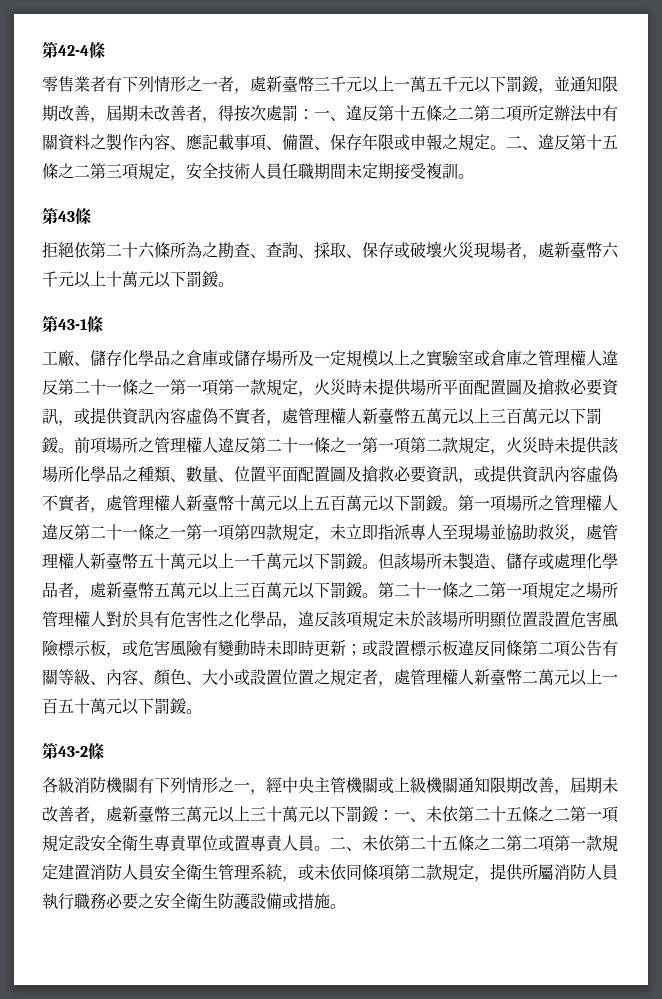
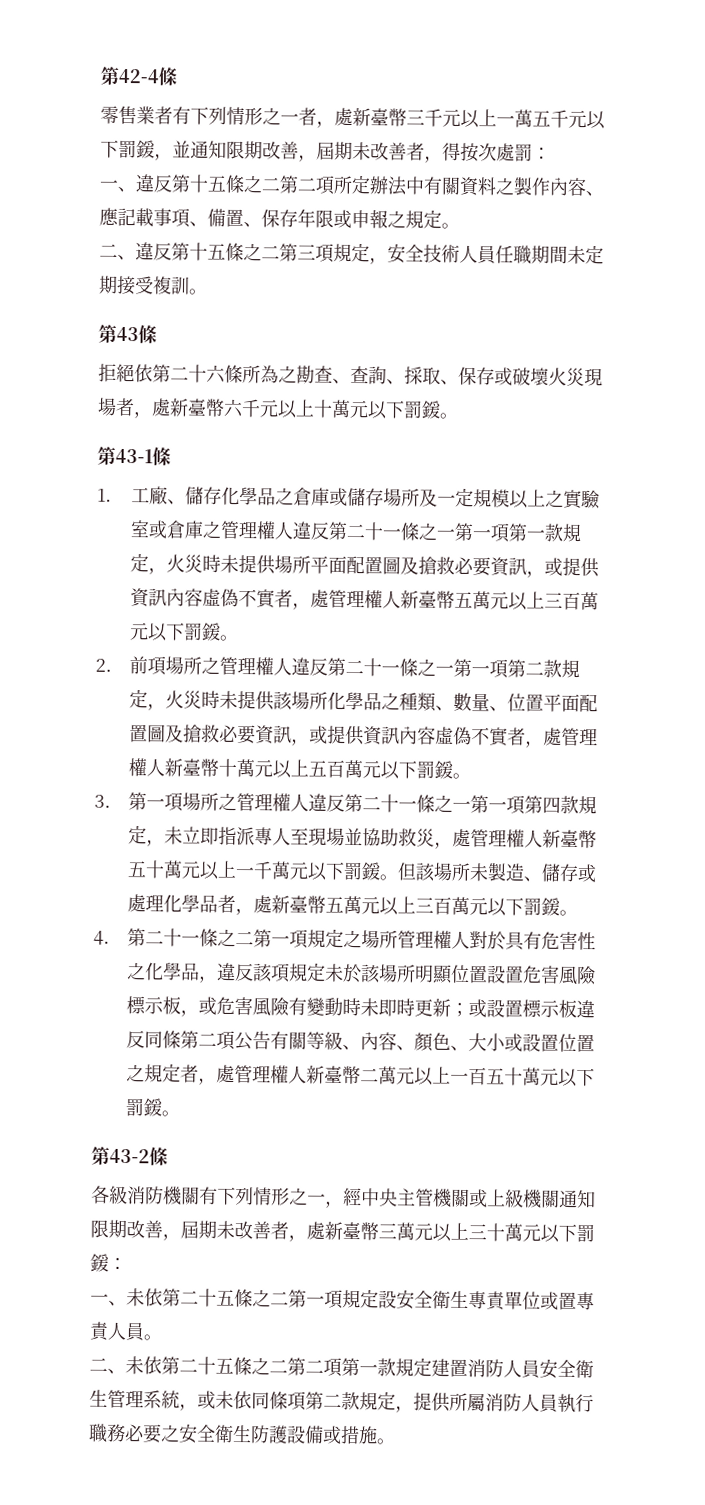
- 零售業者有下列情形之一者，處新臺幣三千元以上一萬五千元以下罰鍰，並通知限期改善，屆期未改善者，得按次處罰：一、違反第十五條之二第二項所定辦法中有關資料之製作內容、應記載事項、備置、保存年限或申報之規定。二、違反第十五條之二第三項規定，安全技術人員任職期間未定期接受複訓。
+ 零售業者有下列情形之一者，處新臺幣三千元以上一萬五千元以下罰鍰，並通知限期改善，屆期未改善者，得按次處罰：
+ 一、違反第十五條之二第二項所定辦法中有關資料之製作內容、應記載事項、備置、保存年限或申報之規定。
+ 二、違反第十五條之二第三項規定，安全技術人員任職期間未定期接受複訓。
- 工廠、儲存化學品之倉庫或儲存場所及一定規模以上之實驗室或倉庫之管理權人違反第二十一條之一第一項第一款規定，火災時未提供場所平面配置圖及搶救必要資訊，或提供資訊內容虛偽不實者，處管理權人新臺幣五萬元以上三百萬元以下罰鍰。前項場所之管理權人違反第二十一條之一第一項第二款規定，火災時未提供該場所化學品之種類、數量、位置平面配置圖及搶救必要資訊，或提供資訊內容虛偽不實者，處管理權人新臺幣十萬元以上五百萬元以下罰鍰。第一項場所之管理權人違反第二十一條之一第一項第四款規定，未立即指派專人至現場並協助救災，處管理權人新臺幣五十萬元以上一千萬元以下罰鍰。
+ 1.工廠、儲存化學品之倉庫或儲存場所及一定規模以上之實驗室或倉庫之管理權人違反第二十一條之一第一項第一款規定，火災時未提供場所平面配置圖及搶救必要資訊，或提供資訊內容虛偽不實者，處管理權人新臺幣五萬元以上三百萬元以下罰鍰。
+ 2.前項場所之管理權人違反第二十一條之一第一項第二款規定，火災時未提供該場所化學品之種類、數量、位置平面配置圖及搶救必要資訊，或提供資訊內容虛偽不實者，處管理權人新臺幣十萬元以上五百萬元以下罰鍰。
+ 3.第一項場所之管理權人違反第二十一條之一第一項第四款規定，未立即指派專人至現場並協助救災，處管理權人新臺幣五十萬元以上一千萬元以下罰鍰。
- 但該場所未製造、儲存或處理化學品者，處新臺幣五萬元以上三百萬元以下罰鍰。第二十一條之二第一項規定之場所管理權人對於具有危害性之化學品，違反該項規定未於該場所明顯位置設置危害風險標示板，或危害風險有變動時未即時更新；
+ 但該場所未製造、儲存或處理化學品者，處新臺幣五萬元以上三百萬元以下罰鍰。
+ 4.第二十一條之二第一項規定之場所管理權人對於具有危害性之化學品，違反該項規定未於該場所明顯位置設置危害風險標示板，或危害風險有變動時未即時更新；
- 各級消防機關有下列情形之一，經中央主管機關或上級機關通知限期改善，屆期未改善者，處新臺幣三萬元以上三十萬元以下罰鍰：一、未依第二十五條之二第一項規定設安全衛生專責單位或置專責人員。二、未依第二十五條之二第二項第一款規定建置消防人員安全衛生管理系統，或未依同條項第二款規定，提供所屬消防人員執行職務必要之安全衛生防護設備或措施。
+ 各級消防機關有下列情形之一，經中央主管機關或上級機關通知限期改善，屆期未改善者，處新臺幣三萬元以上三十萬元以下罰鍰：
+ 一、未依第二十五條之二第一項規定設安全衛生專責單位或置專責人員。
+ 二、未依第二十五條之二第二項第一款規定建置消防人員安全衛生管理系統，或未依同條項第二款規定，提供所屬消防人員執行職務必要之安全衛生防護設備或措施。

